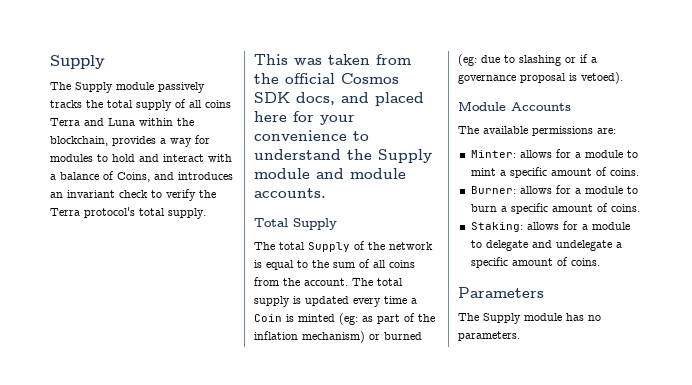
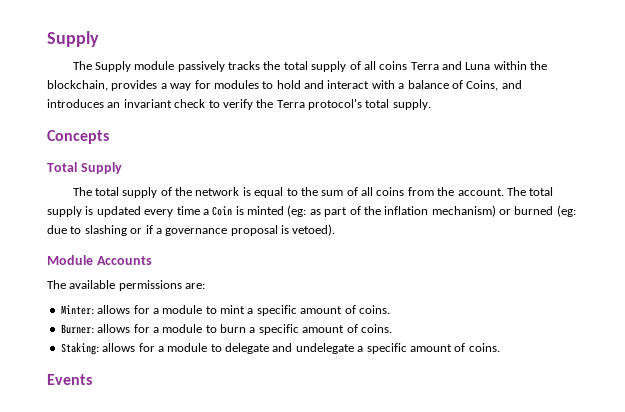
- This was taken from the official Cosmos SDK docs, and placed here for your convenience to understand the Supply module and module accounts.
+ Concepts
- The total Supply of the network is equal to the sum of all coins from the account.
+ The total supply of the network is equal to the sum of all coins from the account.
- Parameters
- The Supply module has no parameters.
+ Events

